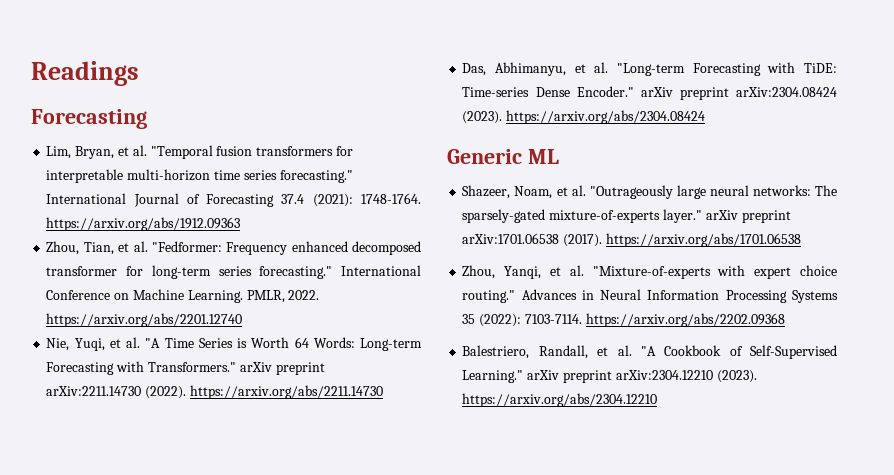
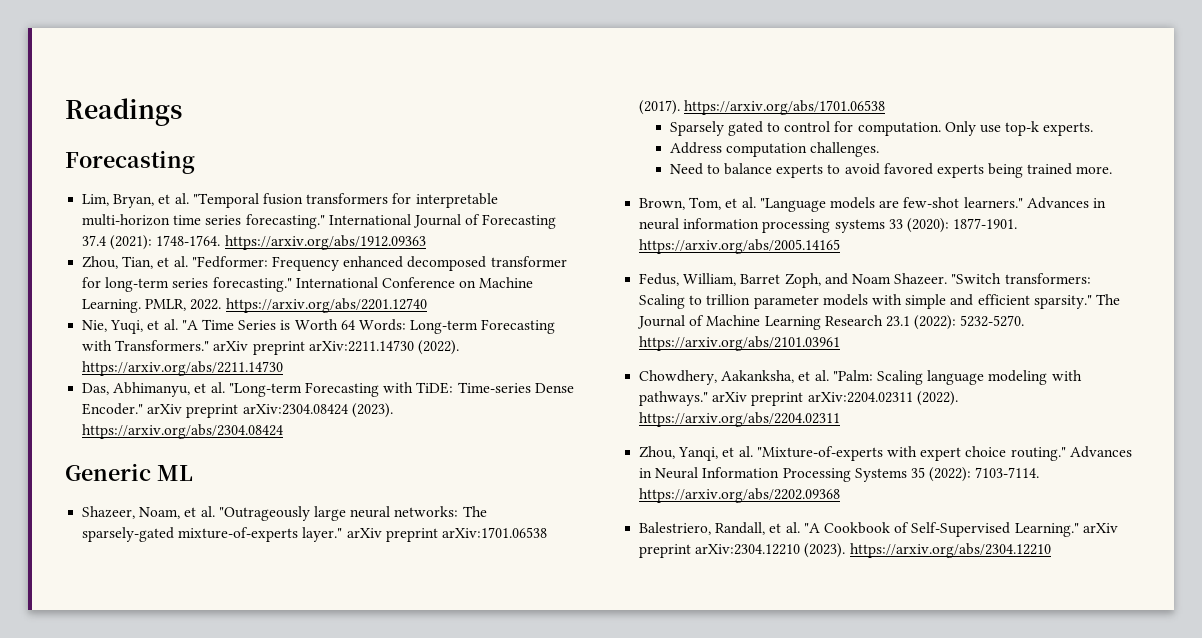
+ Sparsely gated to control for computation. Only use top-k experts.
+ Address computation challenges.
+ Need to balance experts to avoid favored experts being trained more.
+ Brown, Tom, et al. "Language models are few-shot learners." Advances in neural information processing systems 33 (2020): 1877-1901. https://arxiv.org/abs/2005.14165
+ Fedus, William, Barret Zoph, and Noam Shazeer. "Switch transformers: Scaling to trillion parameter models with simple and efficient sparsity." The Journal of Machine Learning Research 23.1 (2022): 5232-5270. https://arxiv.org/abs/2101.03961
+ Chowdhery, Aakanksha, et al. "Palm: Scaling language modeling with pathways." arXiv preprint arXiv:2204.02311 (2022). https://arxiv.org/abs/2204.02311

